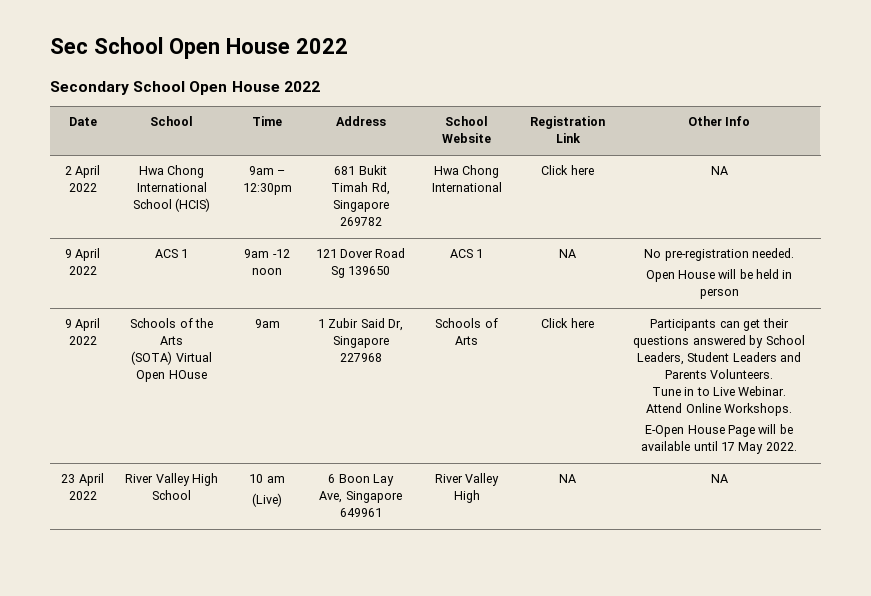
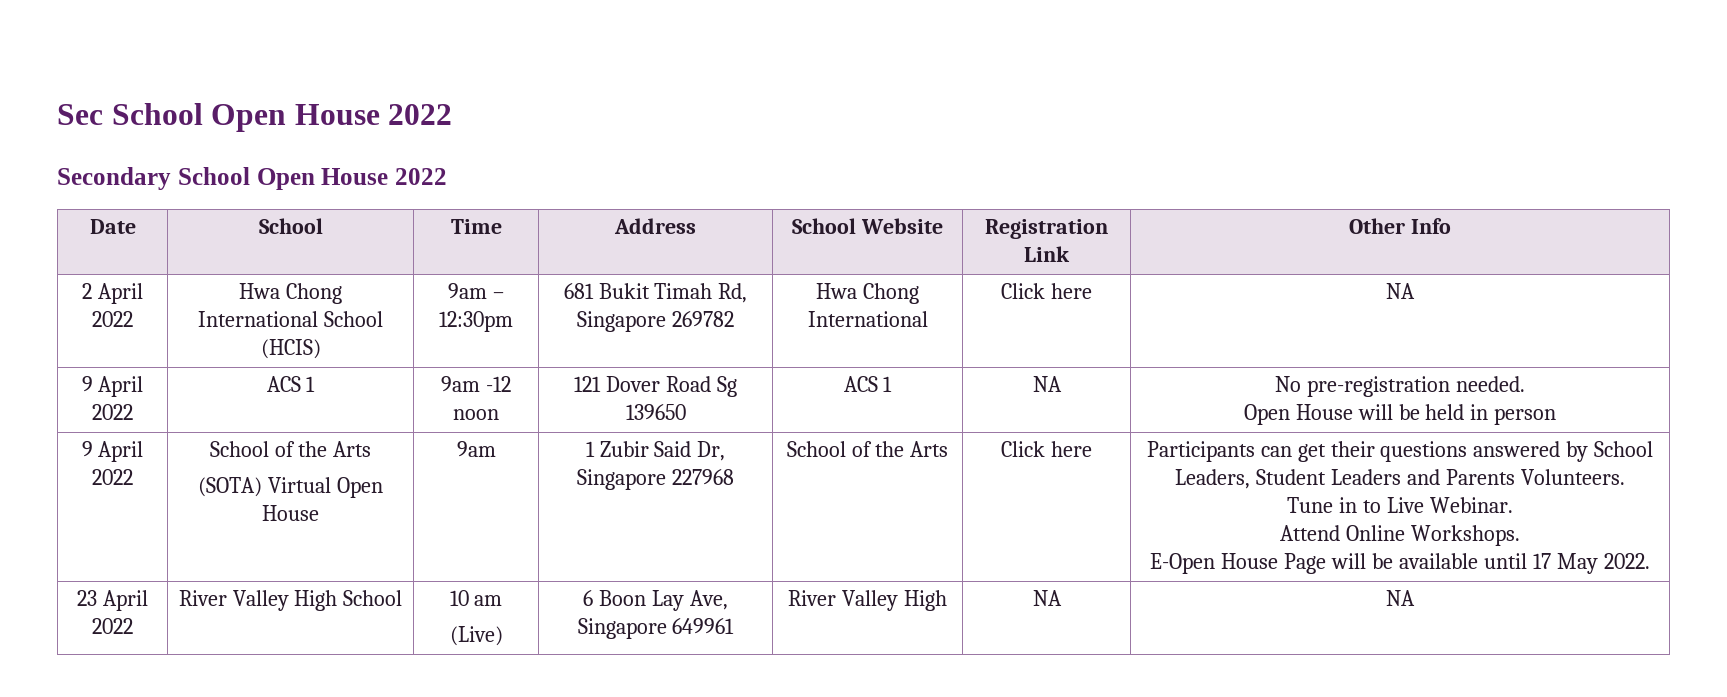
- 9 April 2022 | Schools of the Arts
+ 9 April 2022 | School of the Arts
- (SOTA) Virtual Open HOuse
+ (SOTA) Virtual Open House
- 1 Zubir Said Dr, Singapore 227968 | Schools of Arts
+ 1 Zubir Said Dr, Singapore 227968 | School of the Arts

